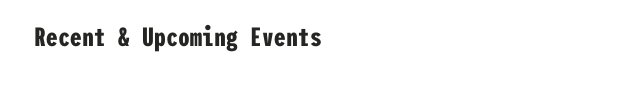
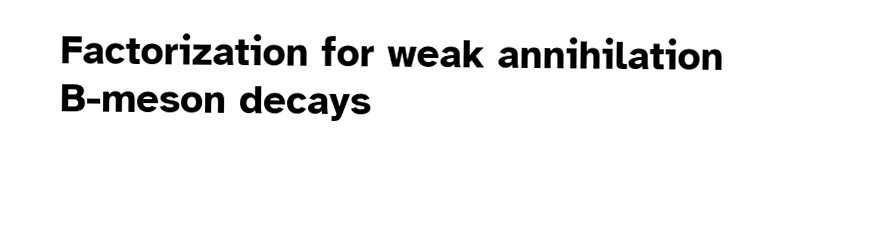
- Recent & Upcoming Events
+ Factorization for weak annihilation B-meson decays

